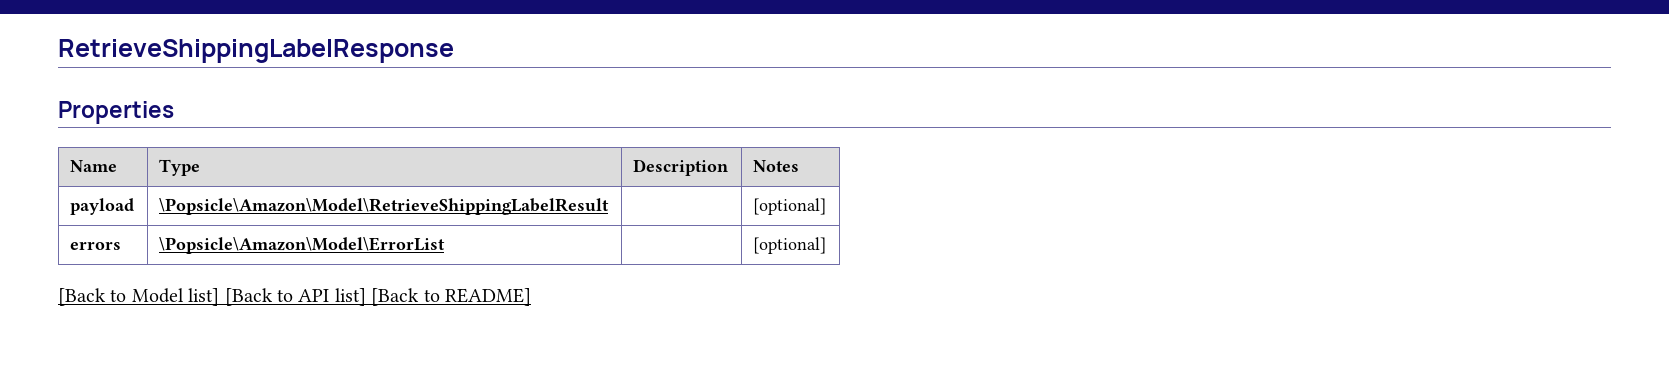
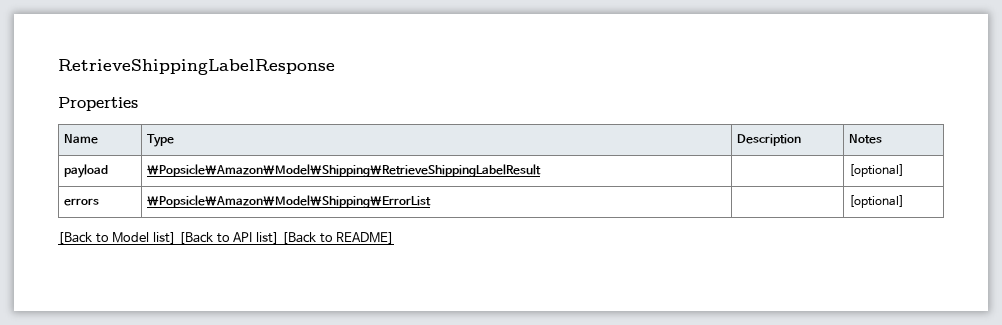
- payload | \Popsicle\Amazon\Model\RetrieveShippingLabelResult | | [optional]
+ payload | \Popsicle\Amazon\Model\Shipping\RetrieveShippingLabelResult | | [optional]
- errors | \Popsicle\Amazon\Model\ErrorList | | [optional]
+ errors | \Popsicle\Amazon\Model\Shipping\ErrorList | | [optional]

